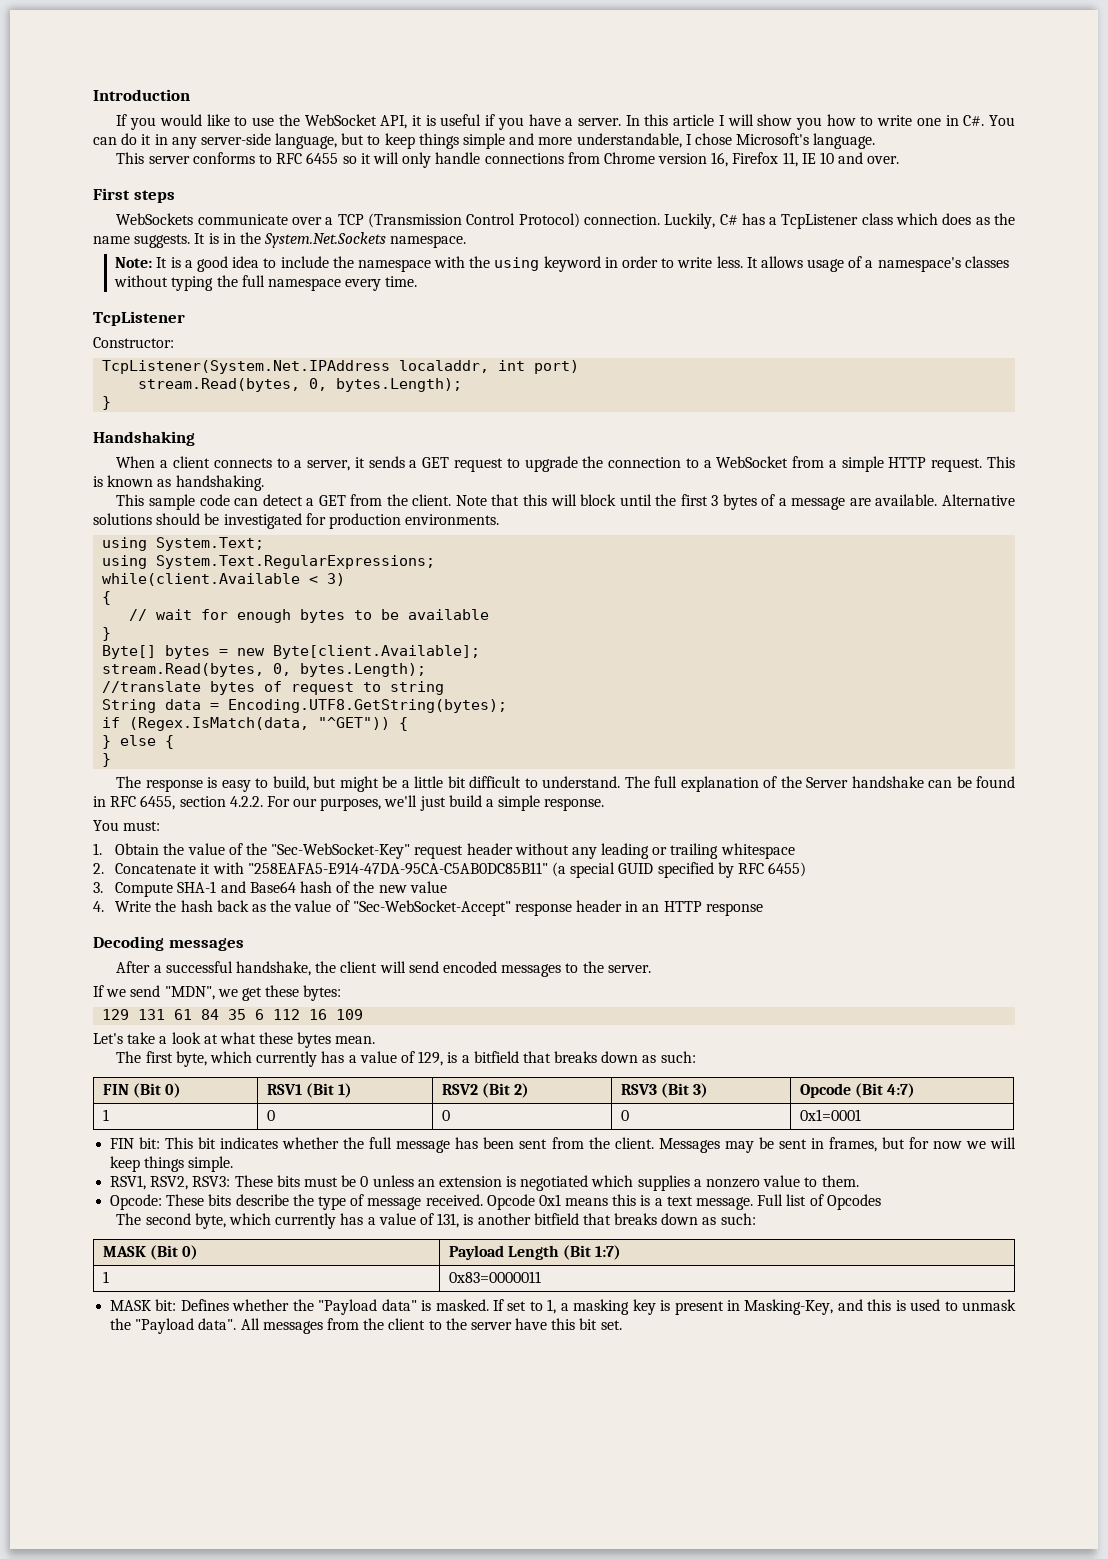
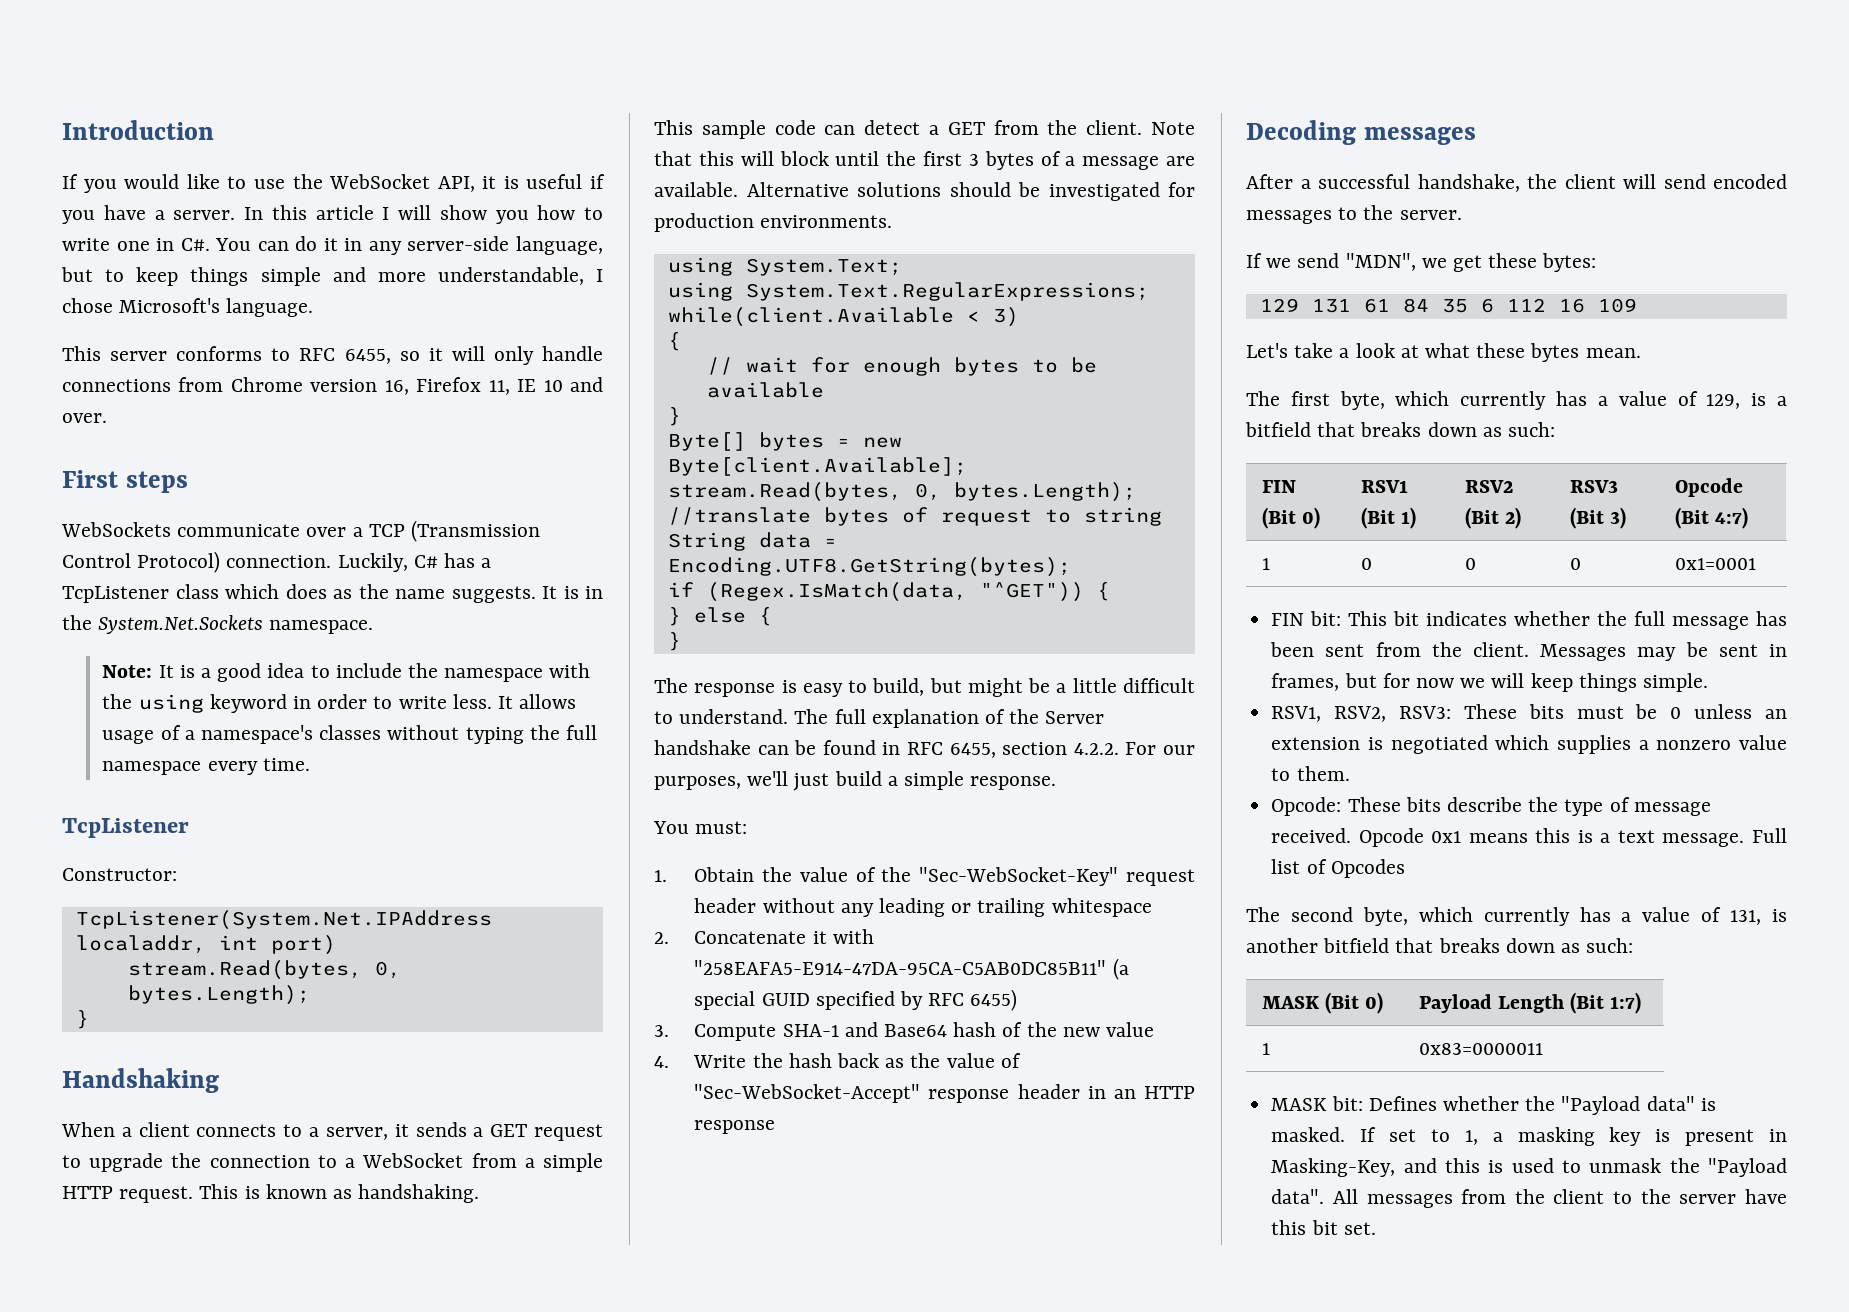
- This server conforms to RFC 6455 so it will only handle connections from Chrome version 16, Firefox 11, IE 10 and over.
+ This server conforms to RFC 6455, so it will only handle connections from Chrome version 16, Firefox 11, IE 10 and over.
- The response is easy to build, but might be a little bit difficult to understand.
+ The response is easy to build, but might be a little difficult to understand.

